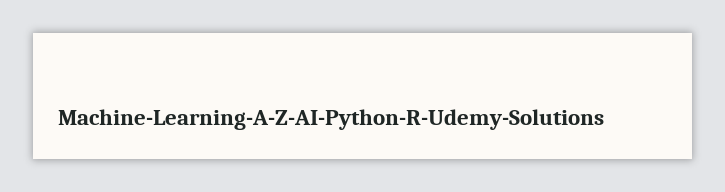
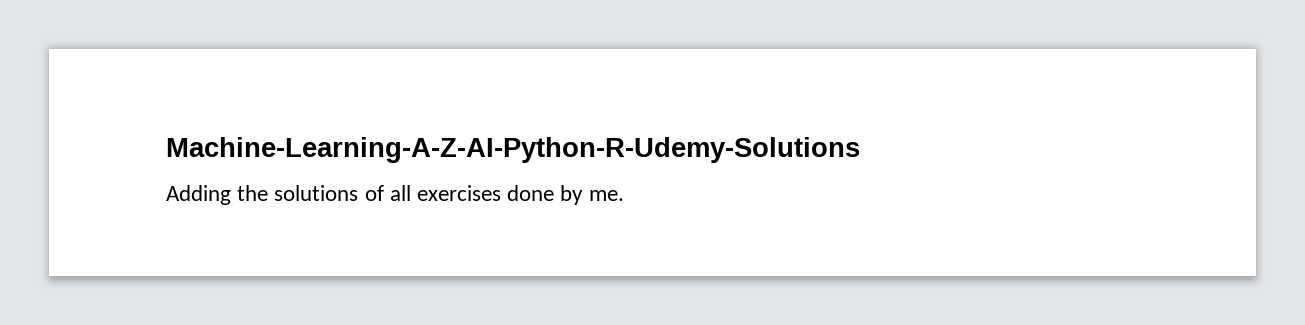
+ Adding the solutions of all exercises done by me.

